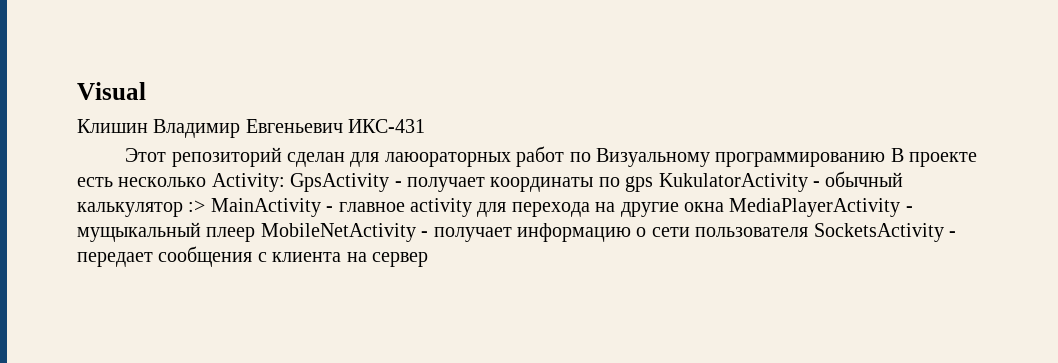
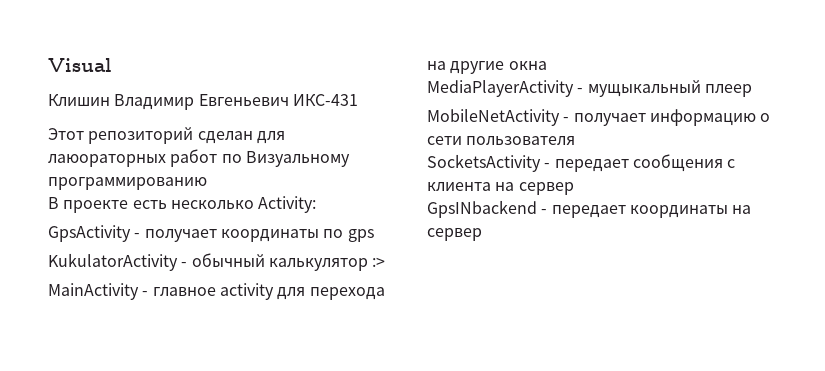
- Этот репозиторий сделан для лаюораторных работ по Визуальному программированию В проекте есть несколько Activity: GpsActivity - получает координаты по gps KukulatorActivity - обычный калькулятор :> MainActivity - главное activity для перехода на другие окна MediaPlayerActivity - мущыкальный плеер MobileNetActivity - получает информацию о сети пользователя SocketsActivity - передает сообщения с клиента на сервер
+ Этот репозиторий сделан для лаюораторных работ по Визуальному программированию
+ В проекте есть несколько Activity:
+ GpsActivity - получает координаты по gps
+ KukulatorActivity - обычный калькулятор :>
+ MainActivity - главное activity для перехода на другие окна
+ MediaPlayerActivity - мущыкальный плеер
+ MobileNetActivity - получает информацию о сети пользователя
+ SocketsActivity - передает сообщения с клиента на сервер
+ GpsINbackend - передает координаты на сервер

